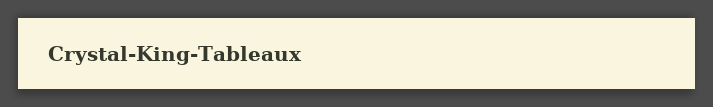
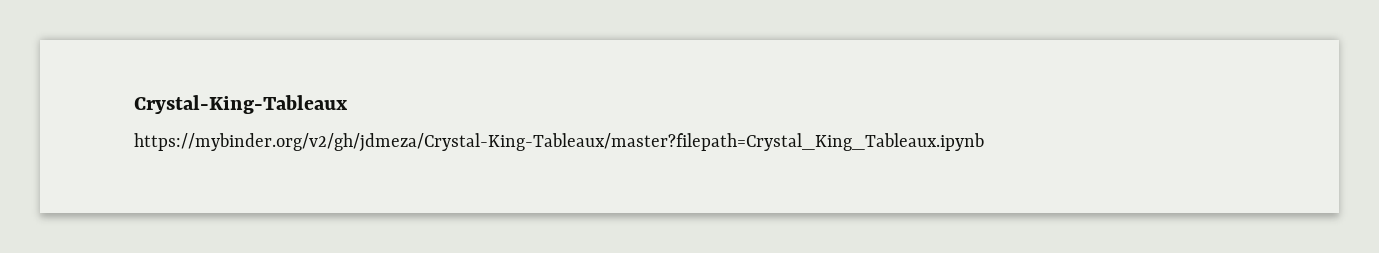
+ https://mybinder.org/v2/gh/jdmeza/Crystal-King-Tableaux/master?filepath=Crystal_King_Tableaux.ipynb

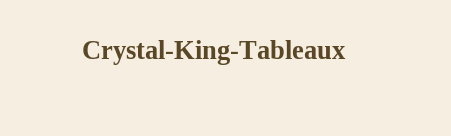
- https://mybinder.org/v2/gh/jdmeza/Crystal-King-Tableaux/master?filepath=Crystal_King_Tableaux.ipynb

